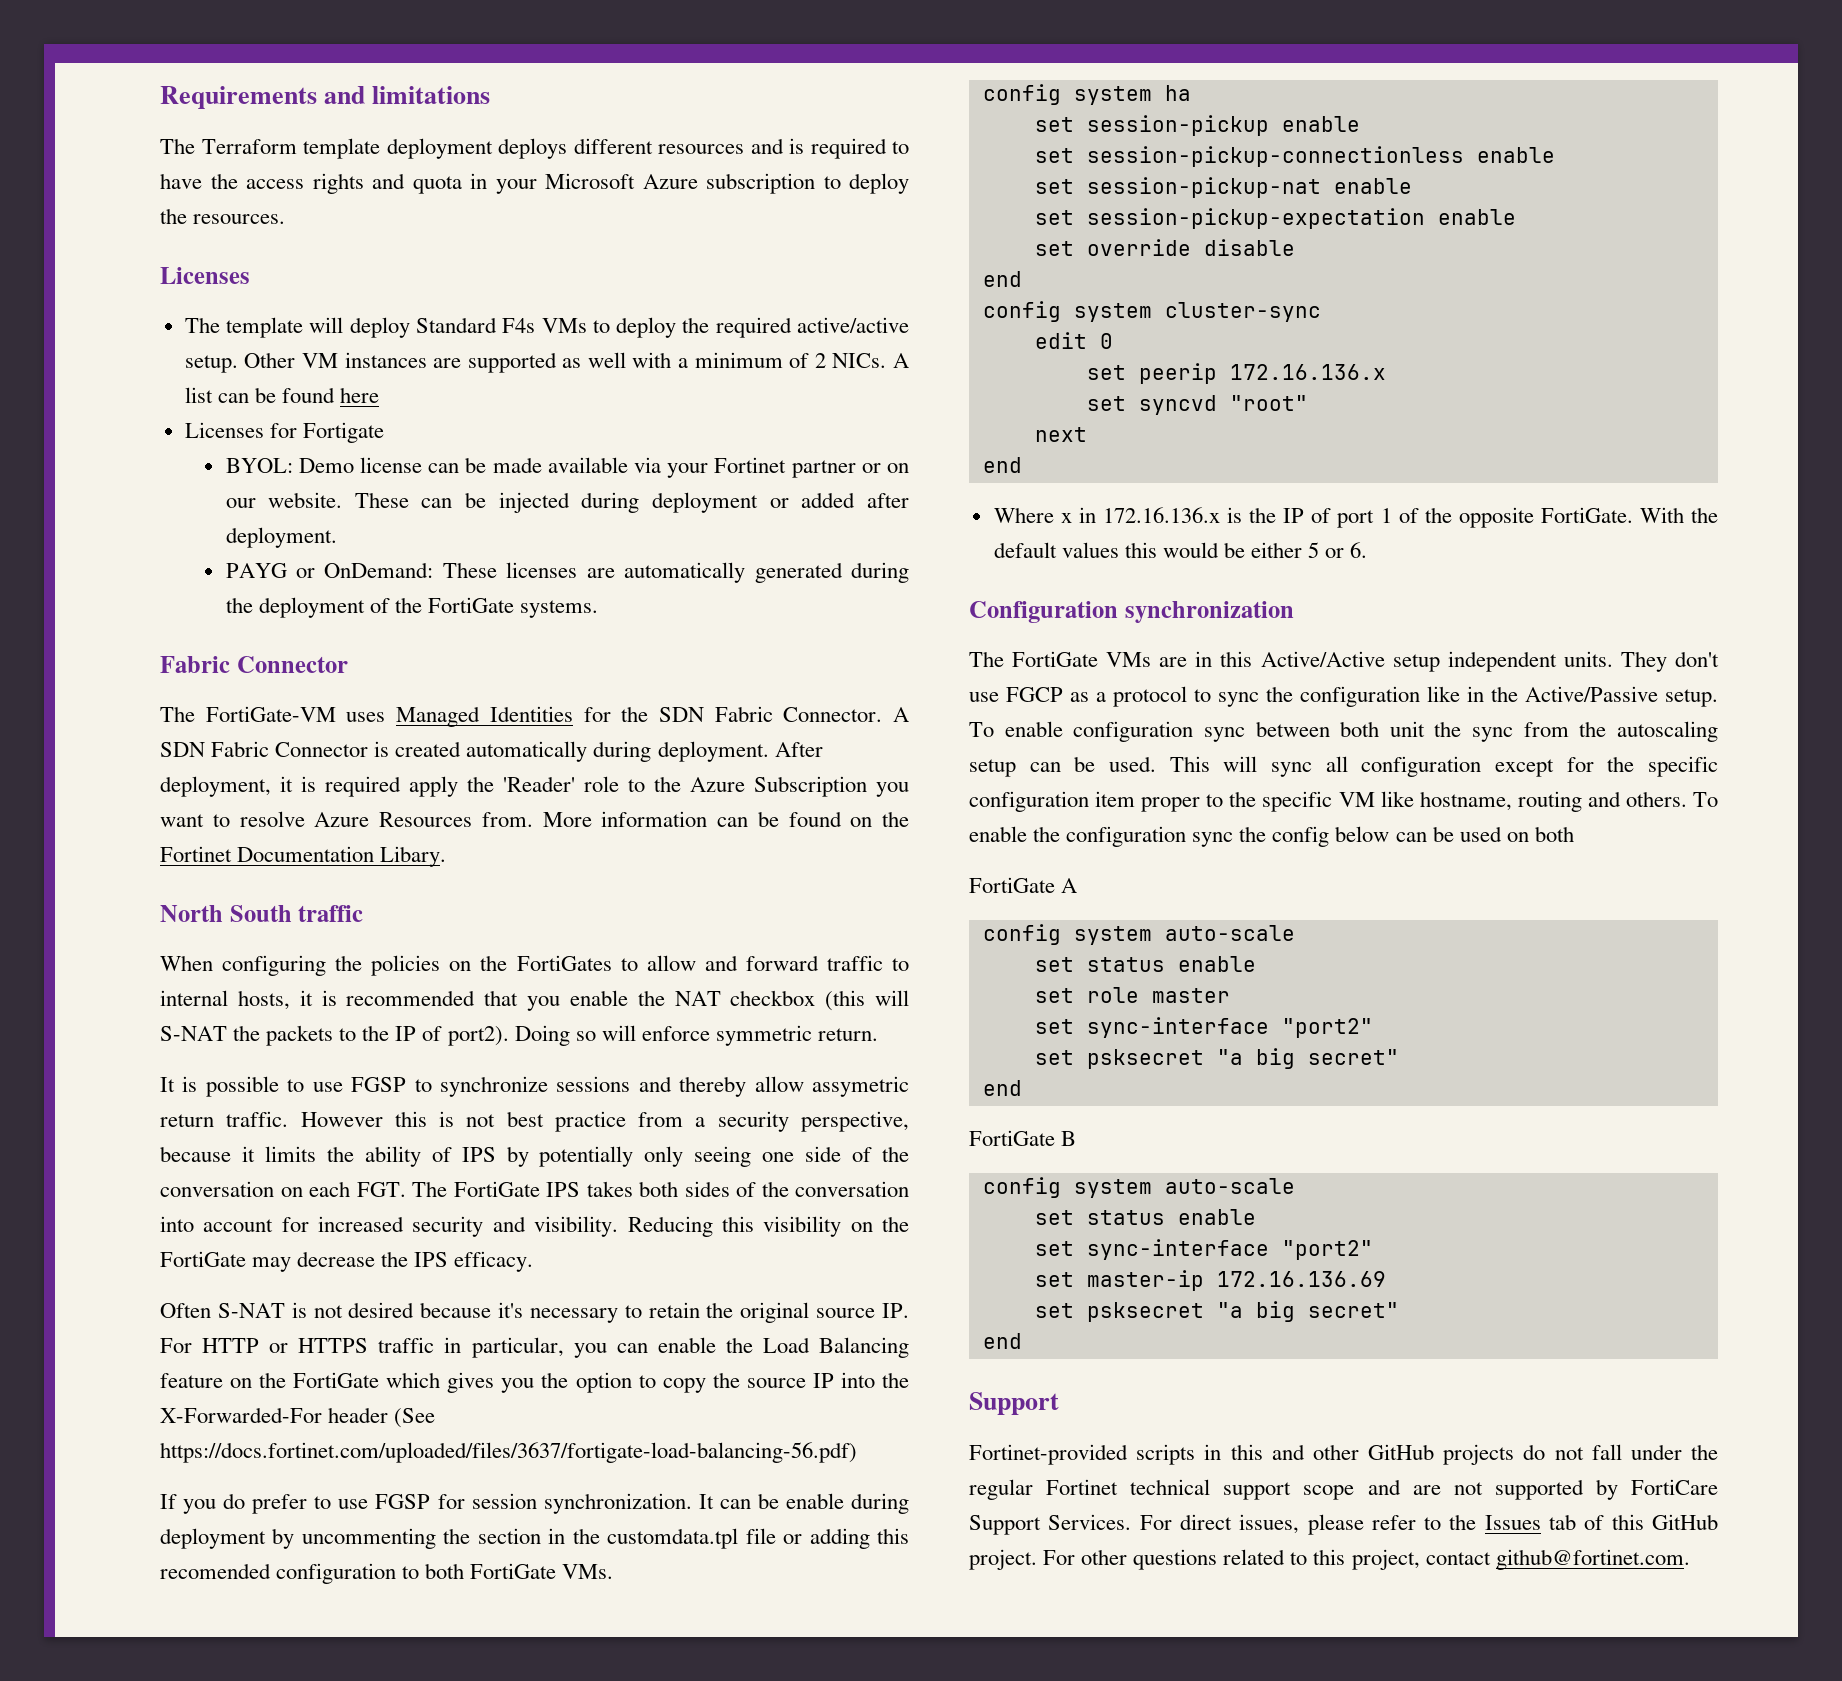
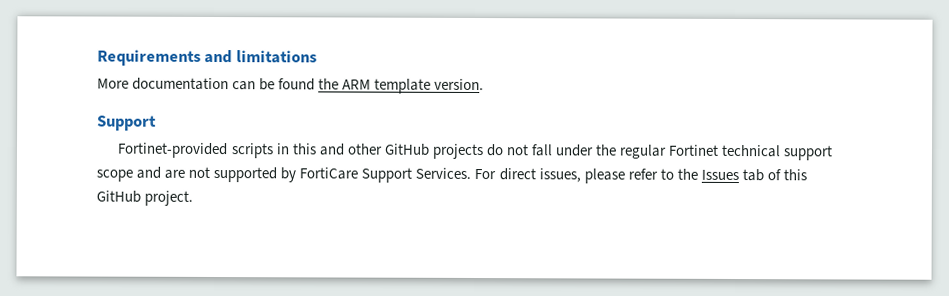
- The Terraform template deployment deploys different resources and is required to have the access rights and quota in your Microsoft Azure subscription to deploy the resources.
- Licenses
- The template will deploy Standard F4s VMs to deploy the required active/active setup. Other VM instances are supported as well with a minimum of 2 NICs. A list can be found here
- Licenses for Fortigate
- BYOL: Demo license can be made available via your Fortinet partner or on our website. These can be injected during deployment or added after deployment.
- PAYG or OnDemand: These licenses are automatically generated during the deployment of the FortiGate systems.
- Fabric Connector
- The FortiGate-VM uses Managed Identities for the SDN Fabric Connector. A SDN Fabric Connector is created automatically during deployment. After deployment, it is required apply the 'Reader' role to the Azure Subscription you want to resolve Azure Resources from. More information can be found on the Fortinet Documentation Libary.
- North South traffic
- When configuring the policies on the FortiGates to allow and forward traffic to internal hosts, it is recommended that you enable the NAT checkbox (this will S-NAT the packets to the IP of port2). Doing so will enforce symmetric return.
- It is possible to use FGSP to synchronize sessions and thereby allow assymetric return traffic. However this is not best practice from a security perspective, because it limits the ability of IPS by potentially only seeing one side of the conversation on each FGT. The FortiGate IPS takes both sides of the conversation into account for increased security and visibility. Reducing this visibility on the FortiGate may decrease the IPS efficacy.
- Often S-NAT is not desired because it's necessary to retain the original source IP. For HTTP or HTTPS traffic in particular, you can enable the Load Balancing feature on the FortiGate which gives you the option to copy the source IP into the X-Forwarded-For header (See https://docs.fortinet.com/uploaded/files/3637/fortigate-load-balancing-56.pdf)
- If you do prefer to use FGSP for session synchronization. It can be enable during deployment by uncommenting the section in the customdata.tpl file or adding this recomended configuration to both FortiGate VMs.
- config system ha
- set session-pickup enable
- set session-pickup-connectionless enable
- set session-pickup-nat enable
- set session-pickup-expectation enable
- set override disable
- end
- config system cluster-sync
- edit 0
- set peerip 172.16.136.x
- set syncvd "root"
- next
- end
- Where x in 172.16.136.x is the IP of port 1 of the opposite FortiGate. With the default values this would be either 5 or 6.
- Configuration synchronization
- The FortiGate VMs are in this Active/Active setup independent units. They don't use FGCP as a protocol to sync the configuration like in the Active/Passive setup. To enable configuration sync between both unit the sync from the autoscaling setup can be used. This will sync all configuration except for the specific configuration item proper to the specific VM like hostname, routing and others. To enable the configuration sync the config below can be used on both
- FortiGate A
- config system auto-scale
- set status enable
- set role master
- set sync-interface "port2"
- set psksecret "a big secret"
- end
- FortiGate B
- config system auto-scale
- set status enable
- set sync-interface "port2"
- set master-ip 172.16.136.69
- set psksecret "a big secret"
- end
+ More documentation can be found the ARM template version.
- For other questions related to this project, contact github@fortinet.com.

